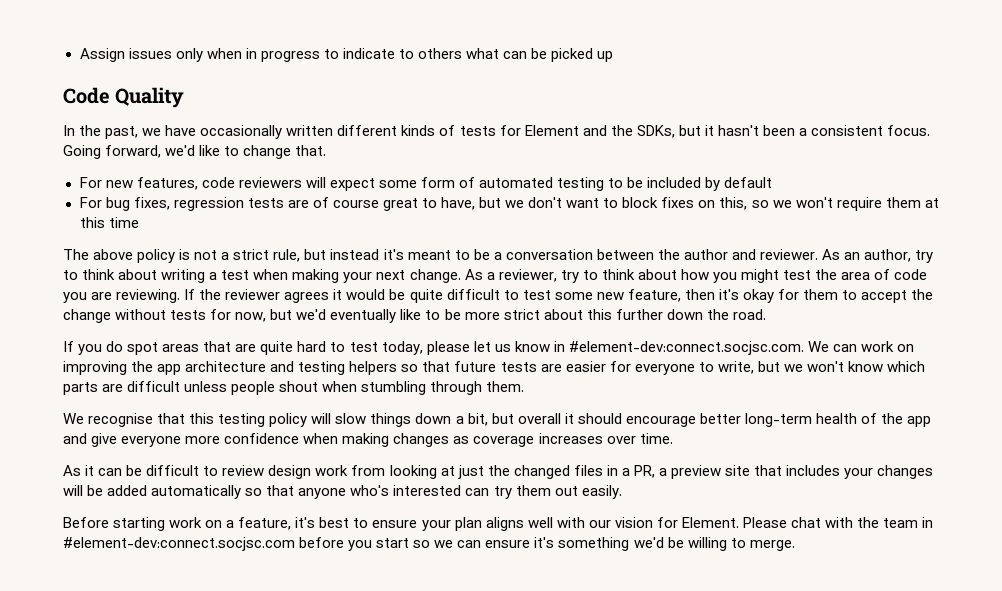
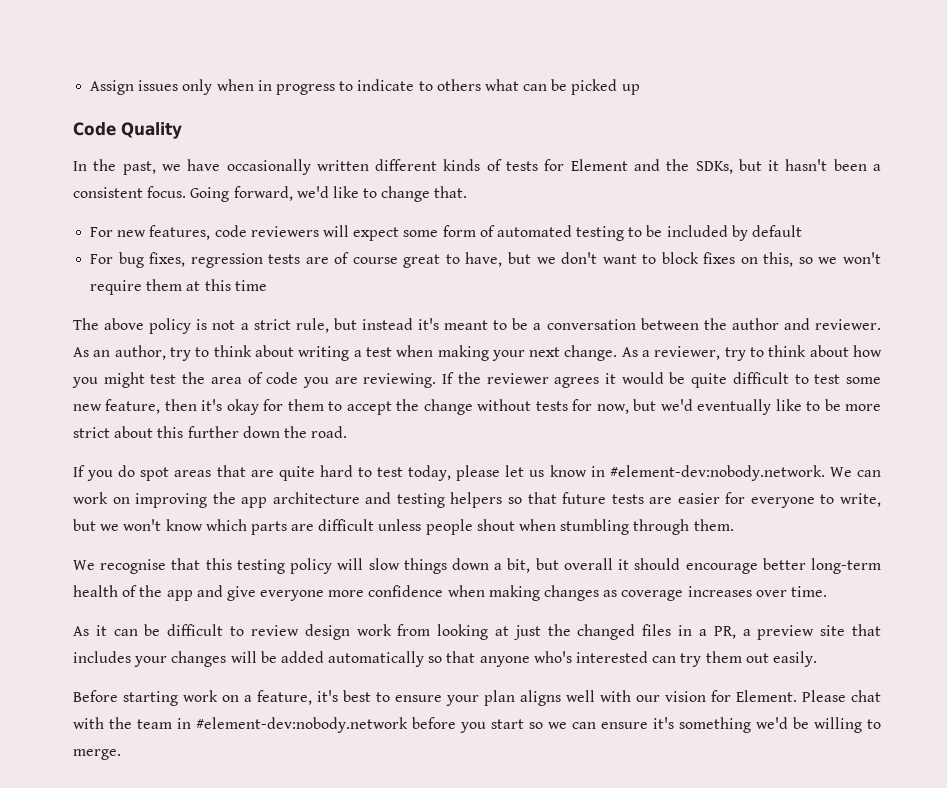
- If you do spot areas that are quite hard to test today, please let us know in #element-dev:connect.socjsc.com. We can work on improving the app architecture and testing helpers so that future tests are easier for everyone to write, but we won't know which parts are difficult unless people shout when stumbling through them.
+ If you do spot areas that are quite hard to test today, please let us know in #element-dev:nobody.network. We can work on improving the app architecture and testing helpers so that future tests are easier for everyone to write, but we won't know which parts are difficult unless people shout when stumbling through them.
- Please chat with the team in #element-dev:connect.socjsc.com before you start so we can ensure it's something we'd be willing to merge.
+ Please chat with the team in #element-dev:nobody.network before you start so we can ensure it's something we'd be willing to merge.

